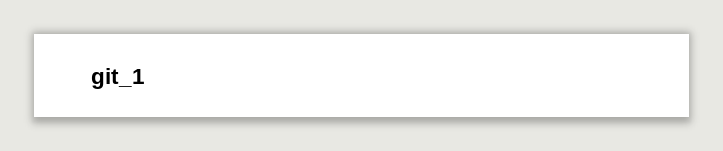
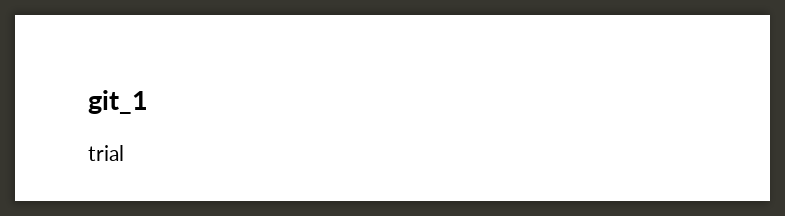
+ trial

